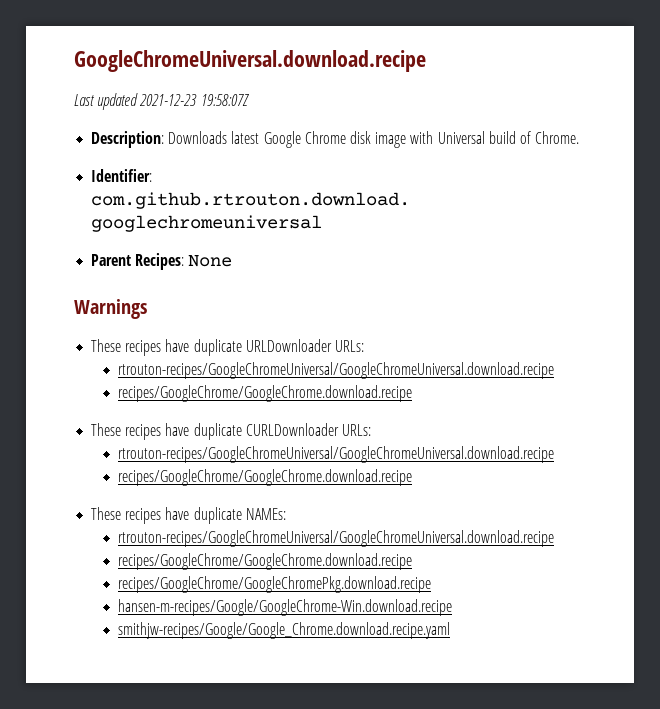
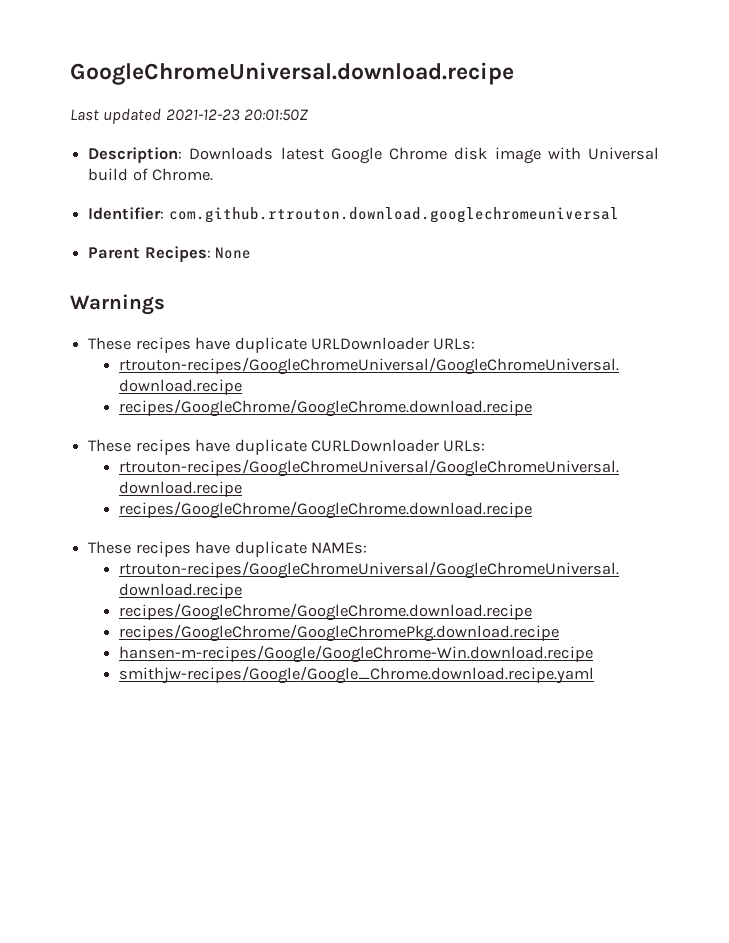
- Last updated 2021-12-23 19:58:07Z
+ Last updated 2021-12-23 20:01:50Z

